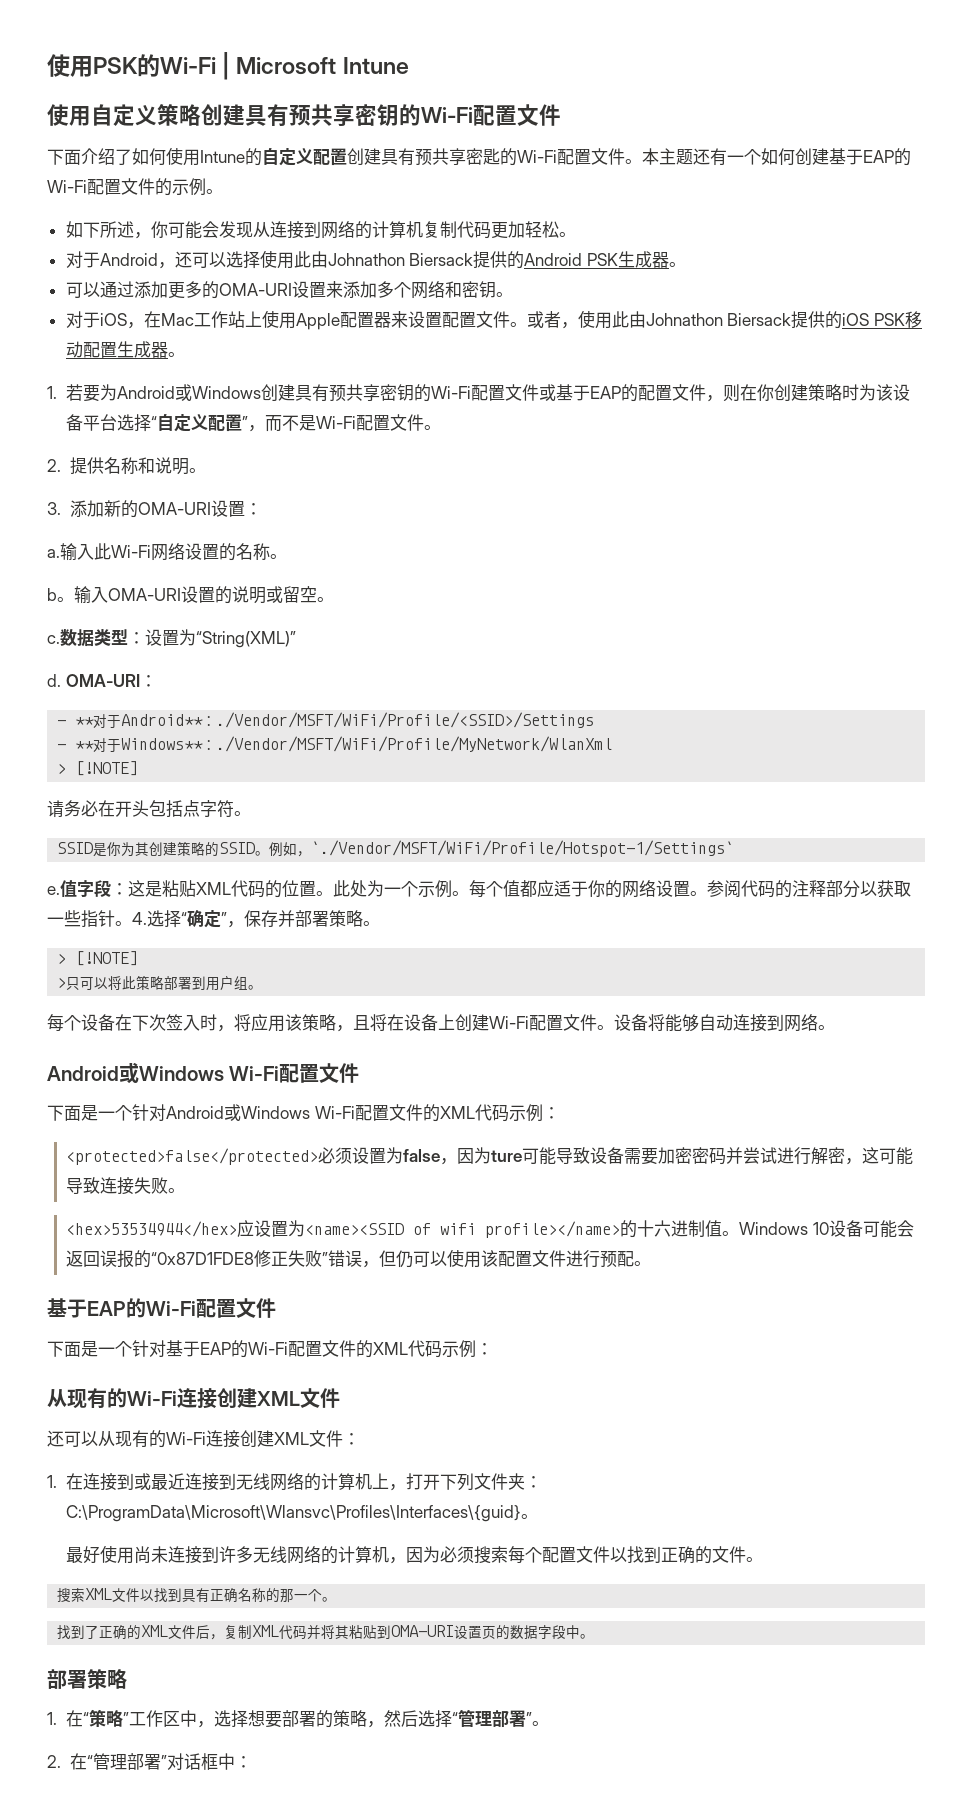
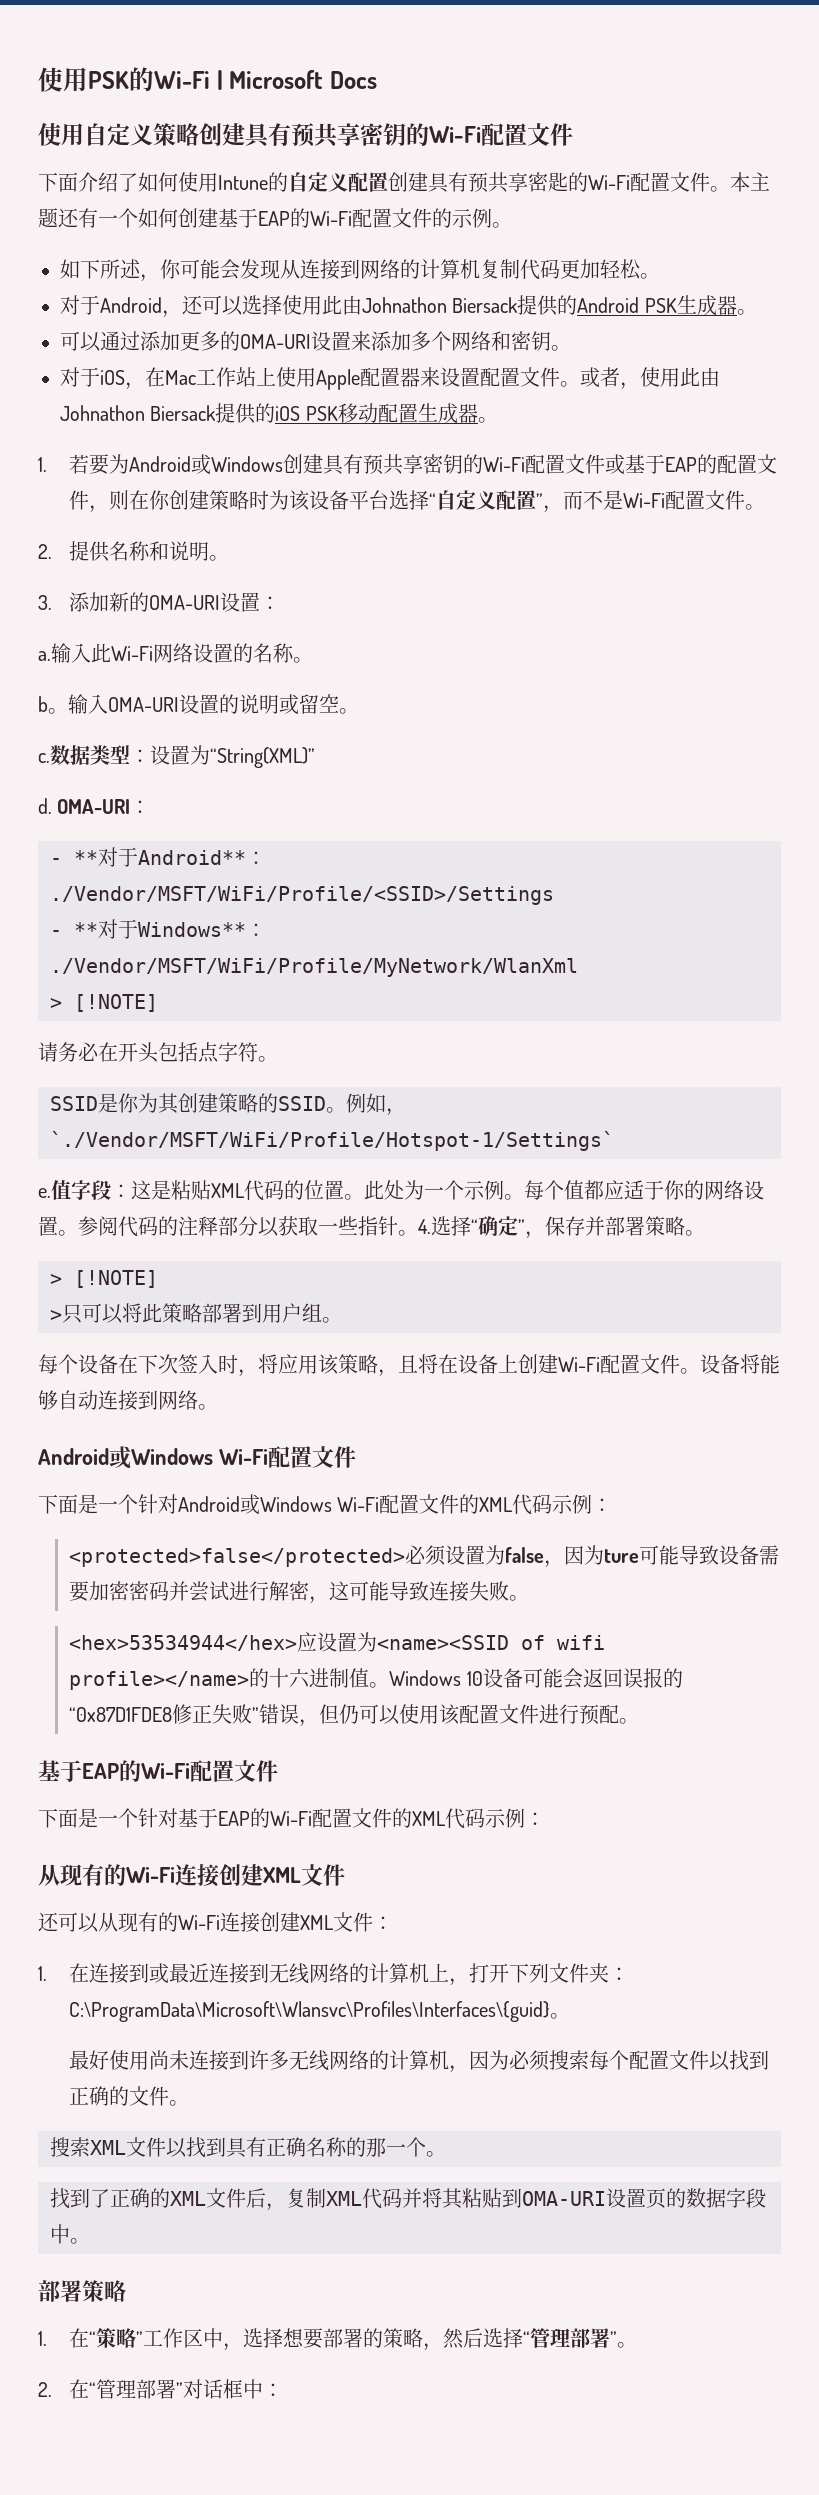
- 使用PSK的Wi-Fi | Microsoft Intune
+ 使用PSK的Wi-Fi | Microsoft Docs

